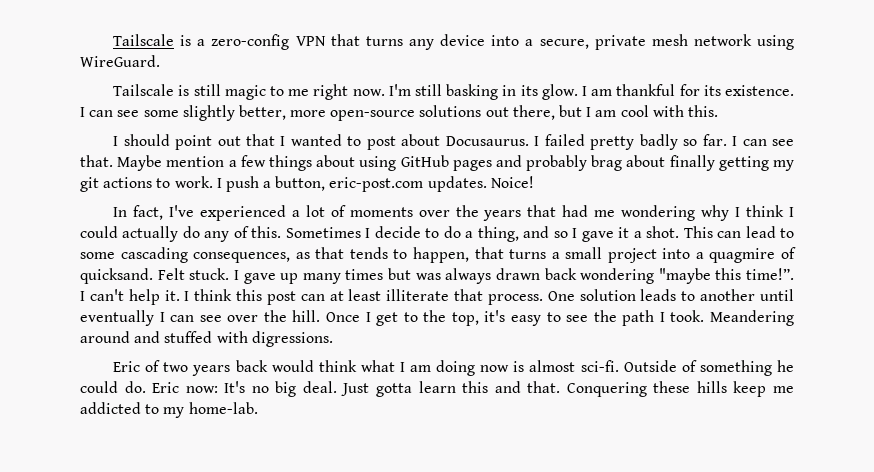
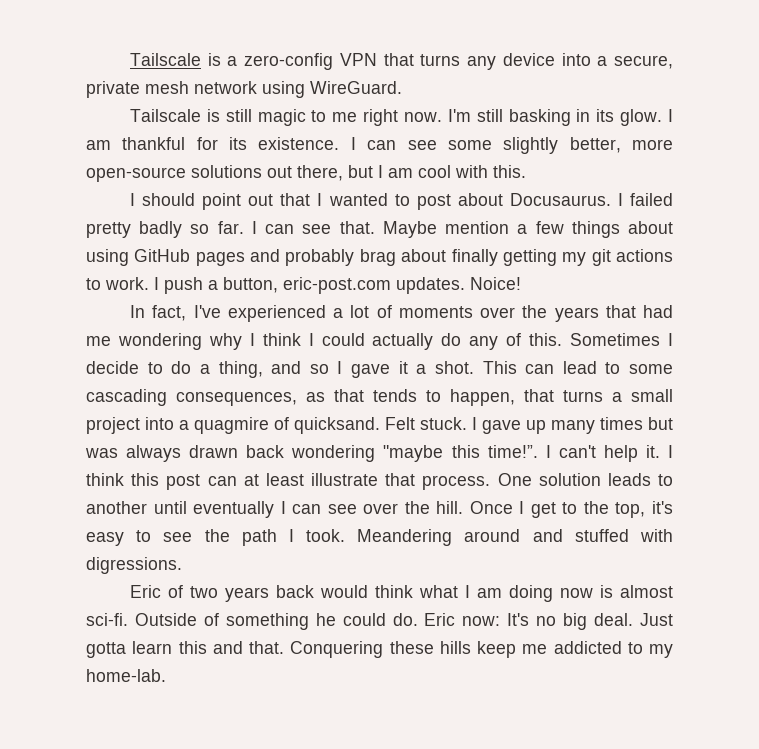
- I think this post can at least illiterate that process.
+ I think this post can at least illustrate that process.

